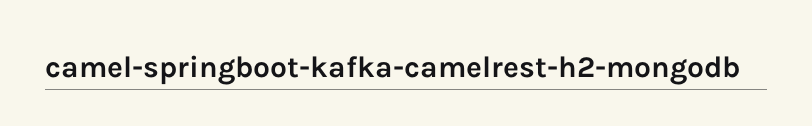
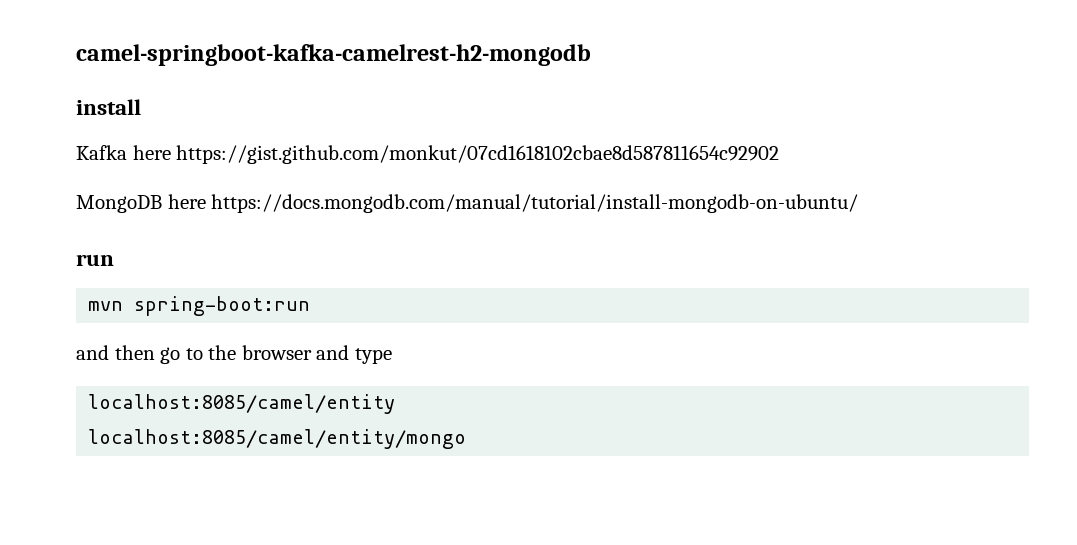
+ install
+ Kafka here https://gist.github.com/monkut/07cd1618102cbae8d587811654c92902
+ MongoDB here https://docs.mongodb.com/manual/tutorial/install-mongodb-on-ubuntu/
+ run
+ mvn spring-boot:run
+ and then go to the browser and type
+ localhost:8085/camel/entity
+ localhost:8085/camel/entity/mongo

